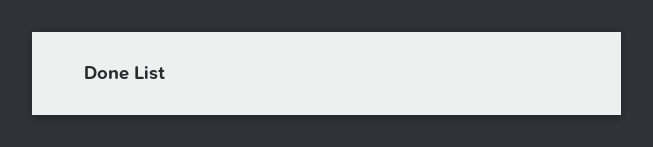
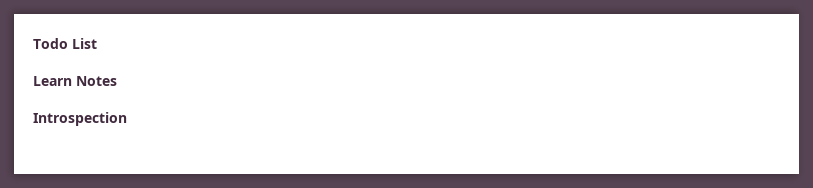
- Done List
+ Todo List
+ Learn Notes
+ Introspection

